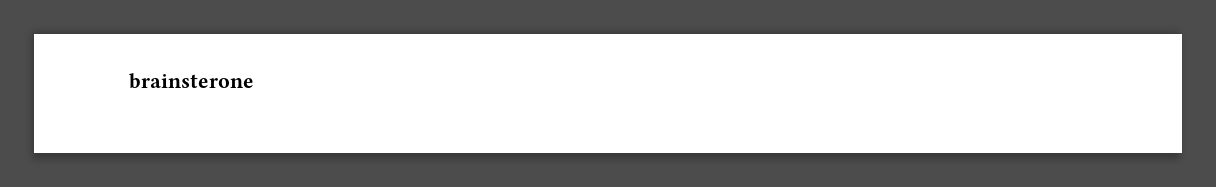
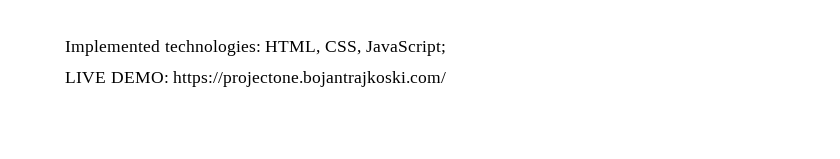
- brainsterone
+ Implemented technologies: HTML, CSS, JavaScript;
+ LIVE DEMO: https://projectone.bojantrajkoski.com/

